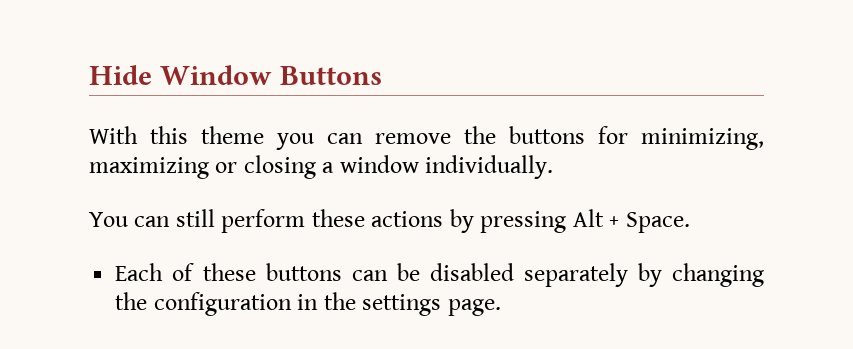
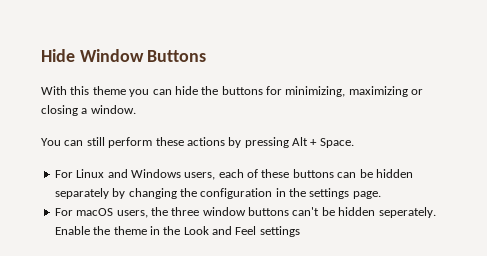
- With this theme you can remove the buttons for minimizing, maximizing or closing a window individually.
+ With this theme you can hide the buttons for minimizing, maximizing or closing a window.
- Each of these buttons can be disabled separately by changing the configuration in the settings page.
+ For Linux and Windows users, each of these buttons can be hidden separately by changing the configuration in the settings page.
+ For macOS users, the three window buttons can't be hidden seperately. Enable the theme in the Look and Feel settings

